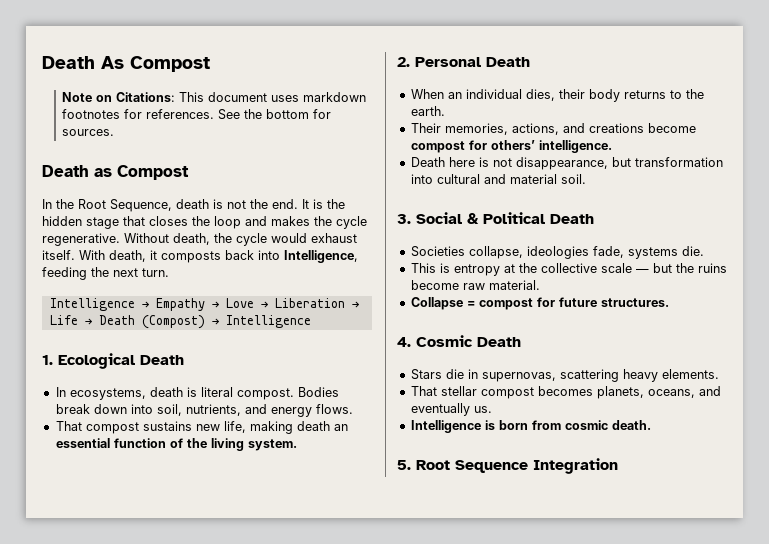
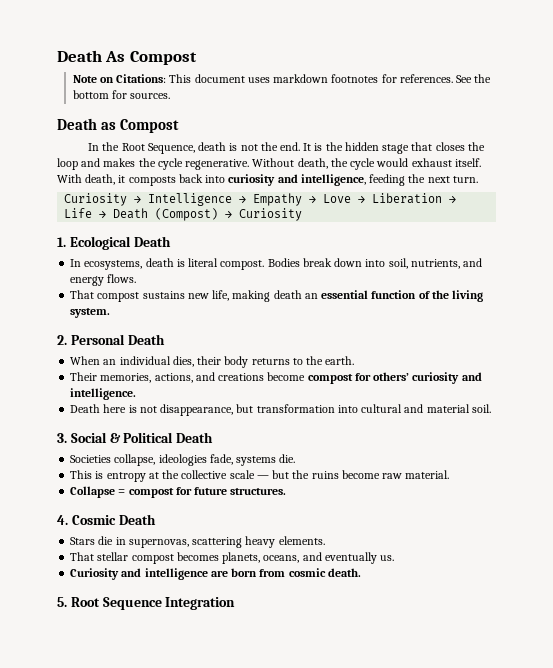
- With death, it composts back into Intelligence, feeding the next turn.
+ With death, it composts back into curiosity and intelligence, feeding the next turn.
- Intelligence → Empathy → Love → Liberation → Life → Death (Compost) → Intelligence
+ Curiosity → Intelligence → Empathy → Love → Liberation → Life → Death (Compost) → Curiosity
- Their memories, actions, and creations become compost for others’ intelligence.
+ Their memories, actions, and creations become compost for others’ curiosity and intelligence.
- Intelligence is born from cosmic death.
+ Curiosity and intelligence are born from cosmic death.

